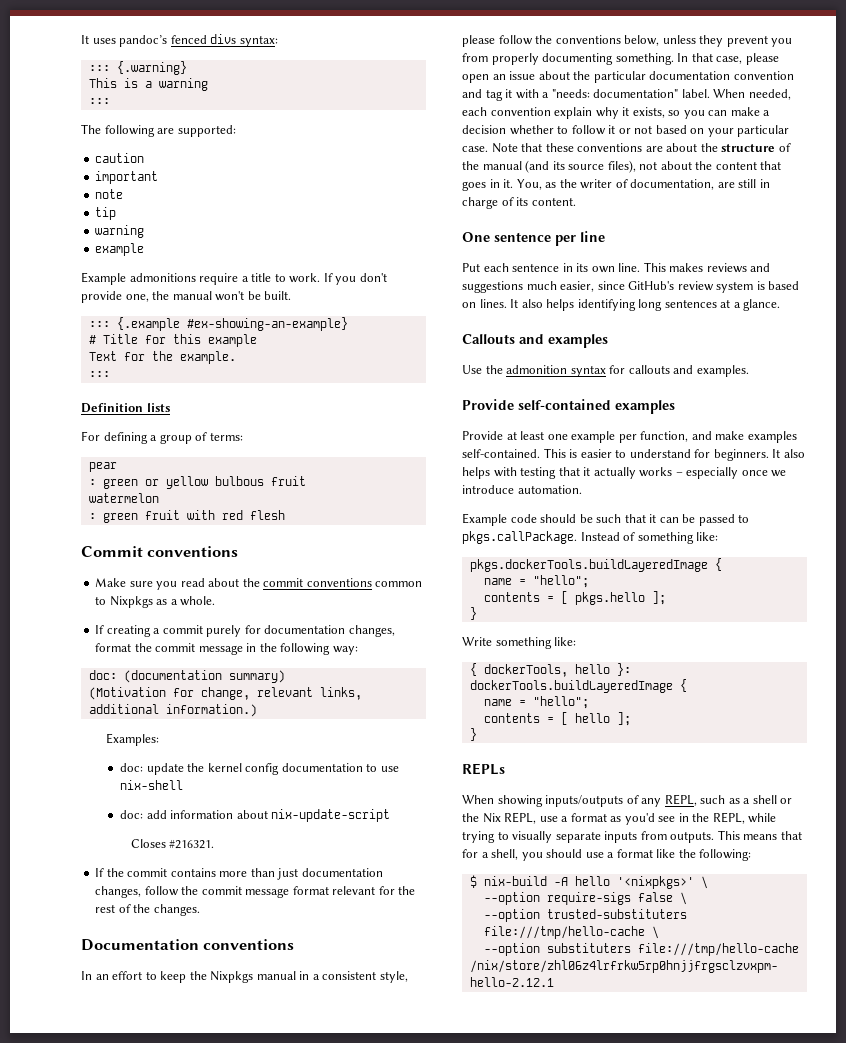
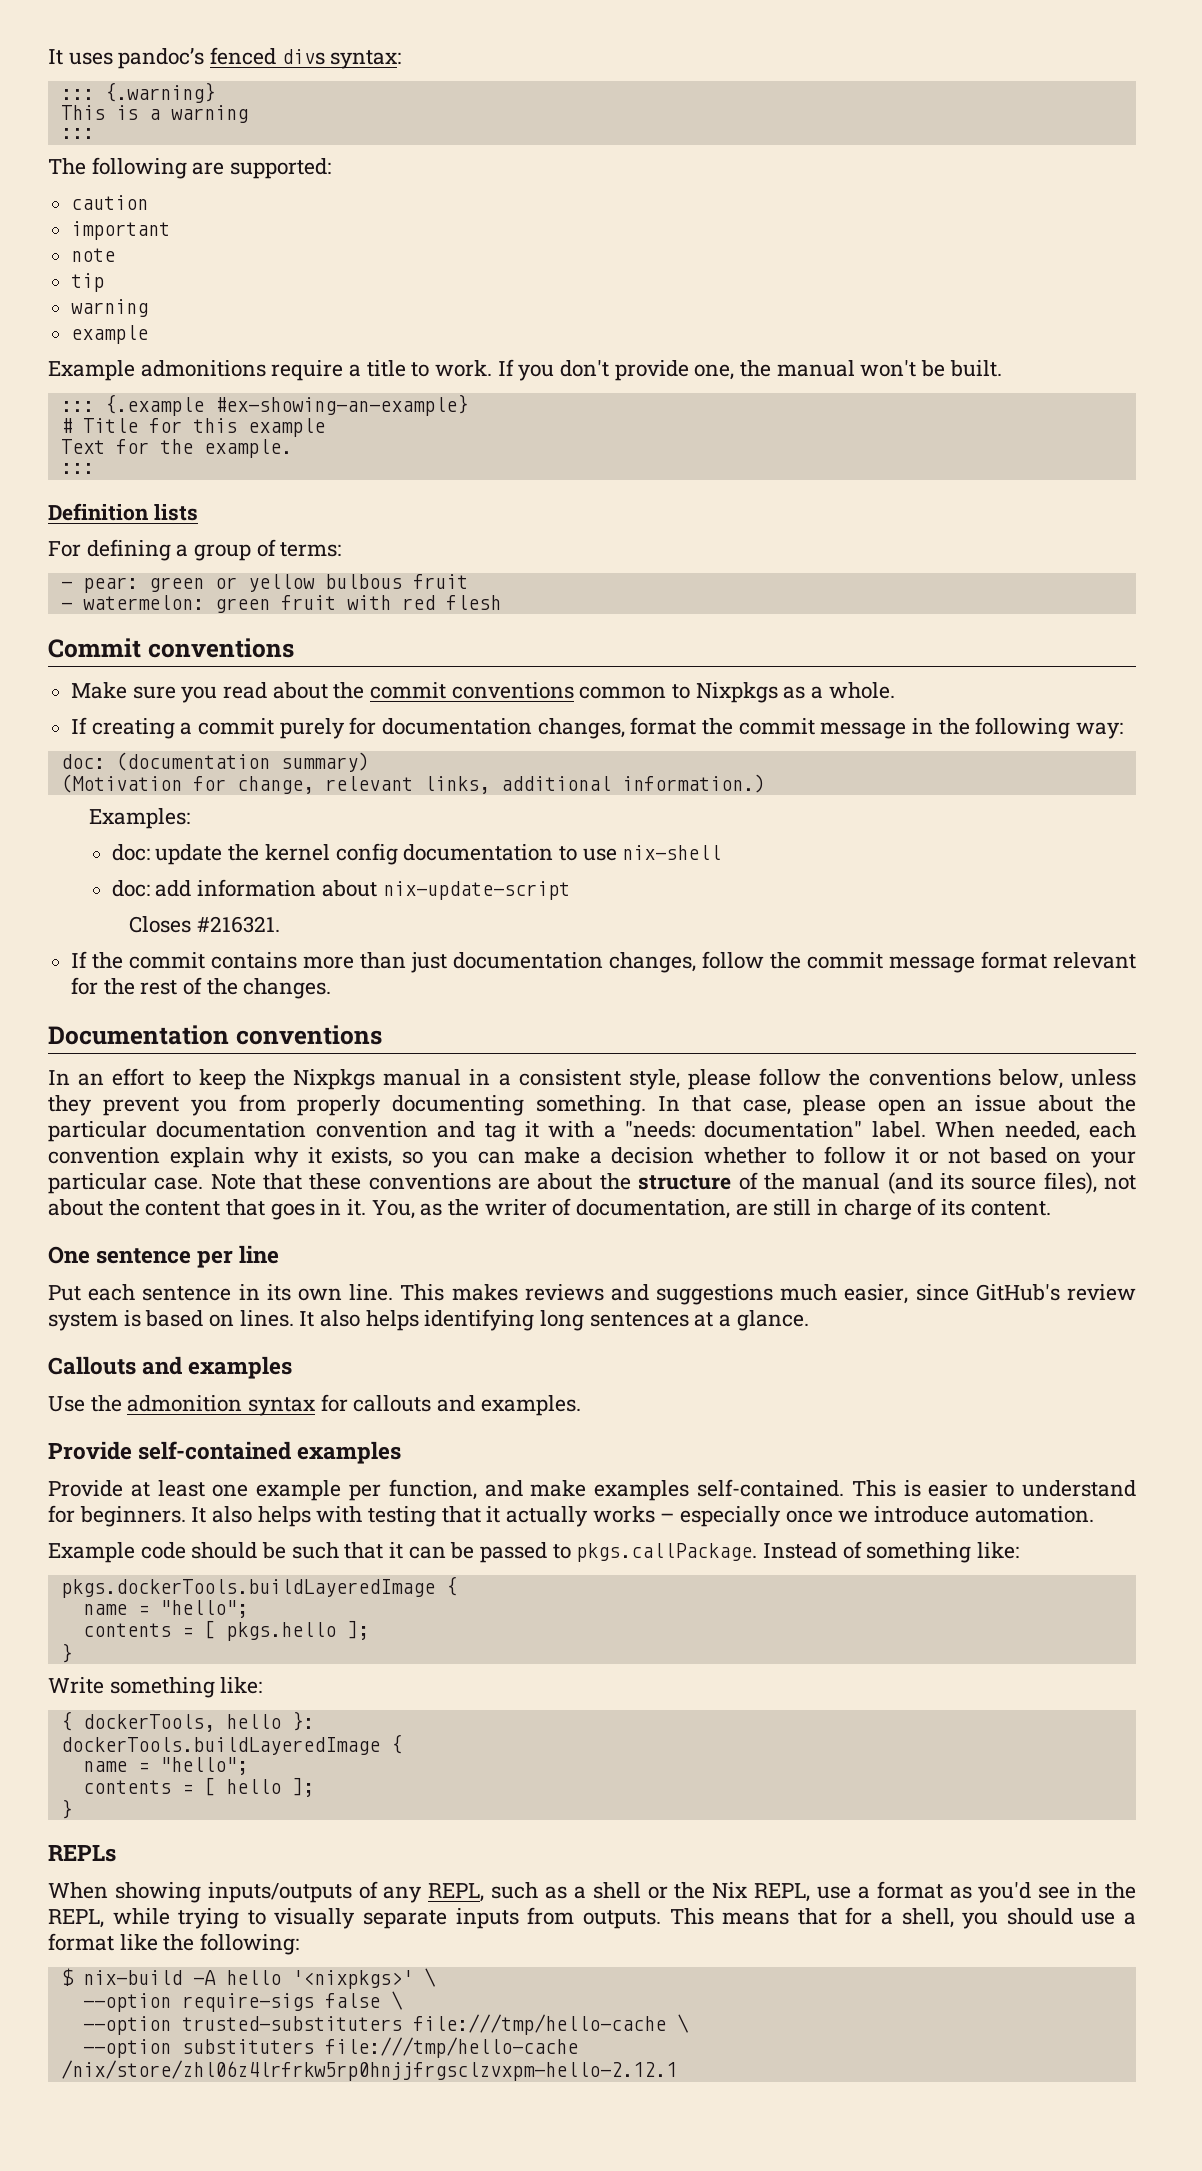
- pear
- : green or yellow bulbous fruit
+ - pear: green or yellow bulbous fruit
- watermelon
- : green fruit with red flesh
+ - watermelon: green fruit with red flesh

